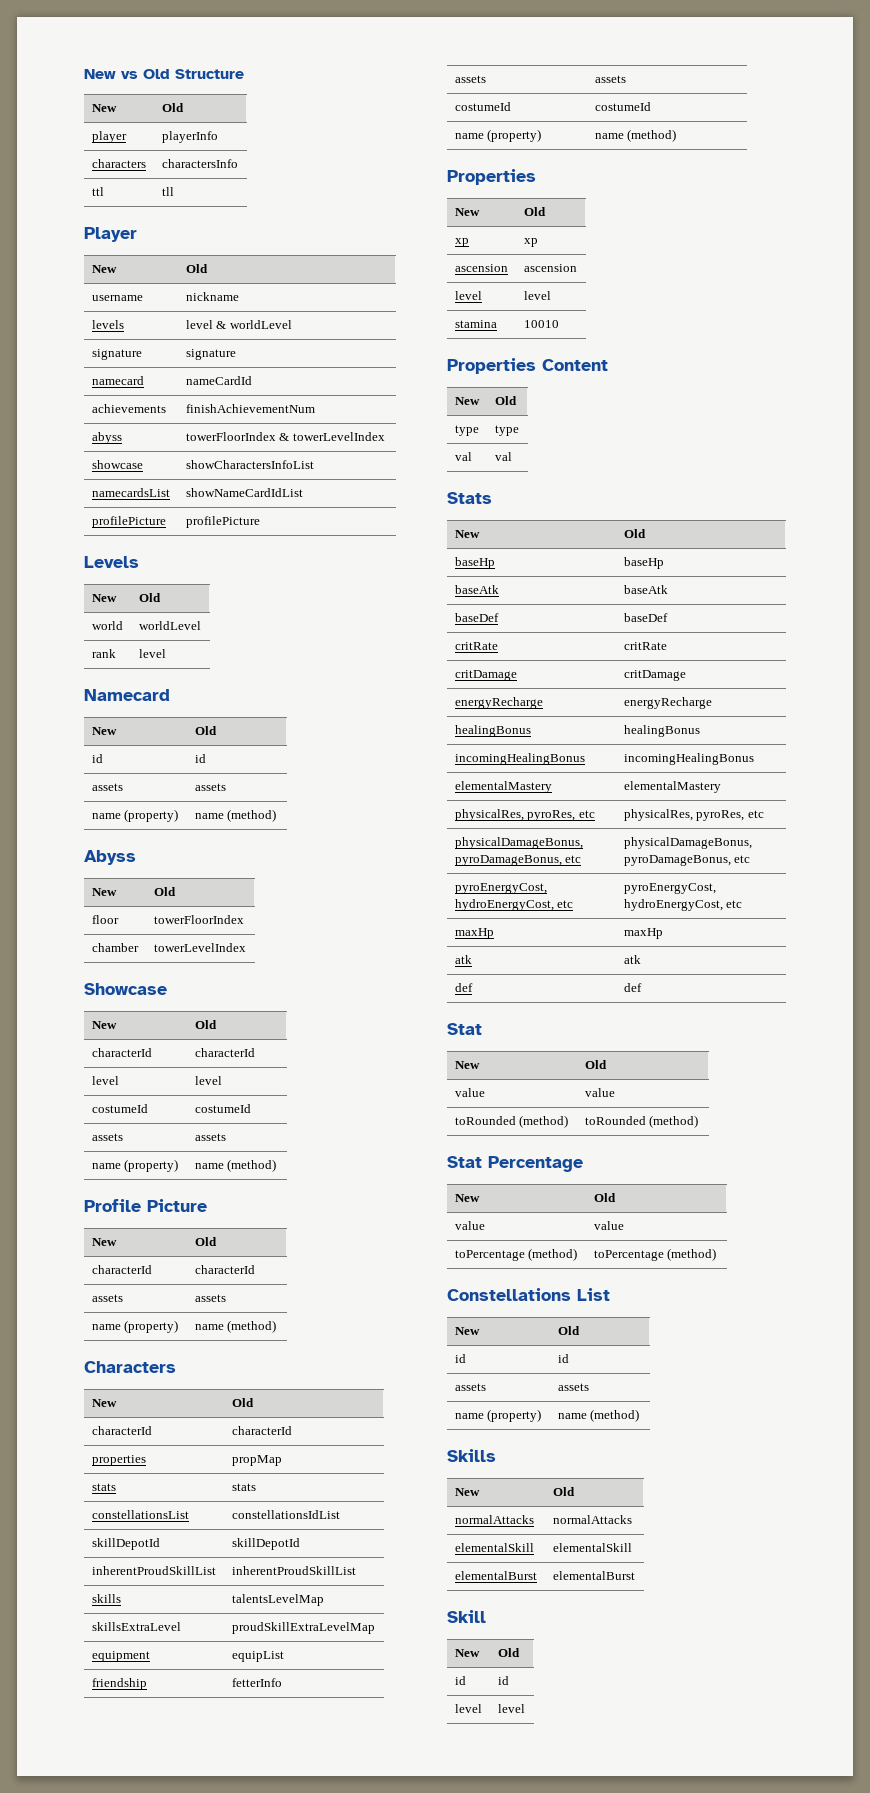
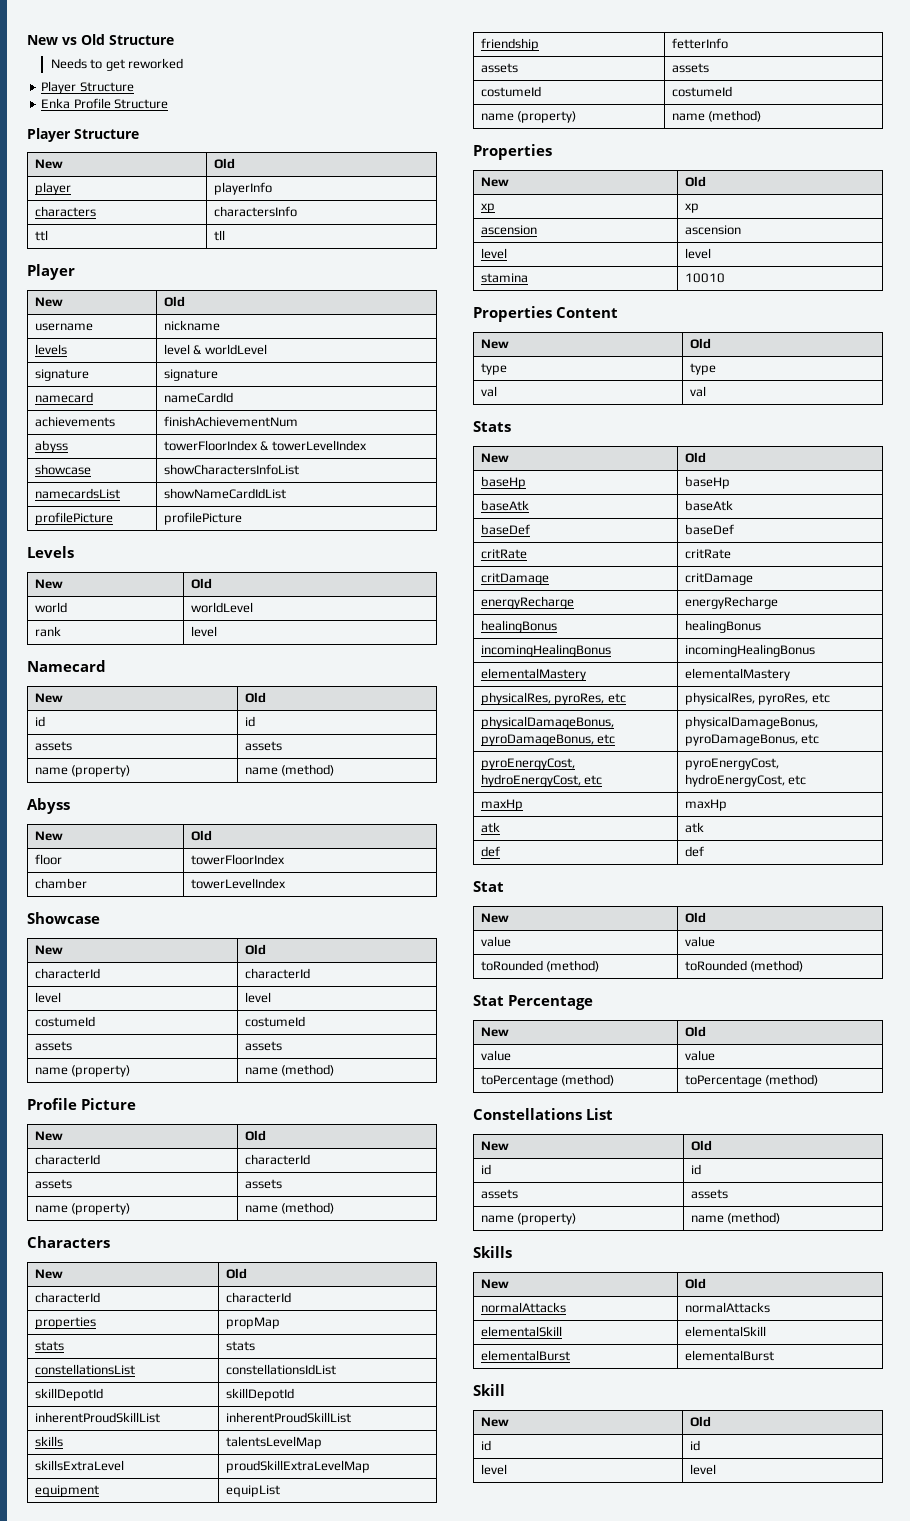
+ Needs to get reworked
+ Player Structure
+ Enka Profile Structure
+ Player Structure

